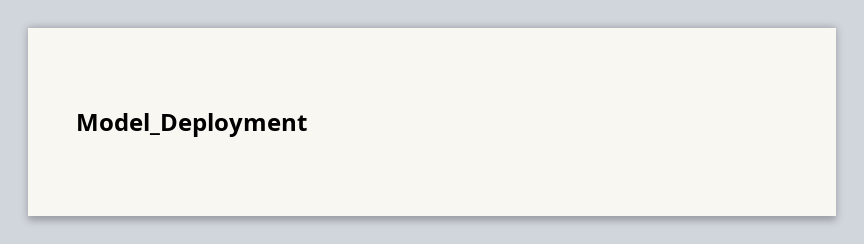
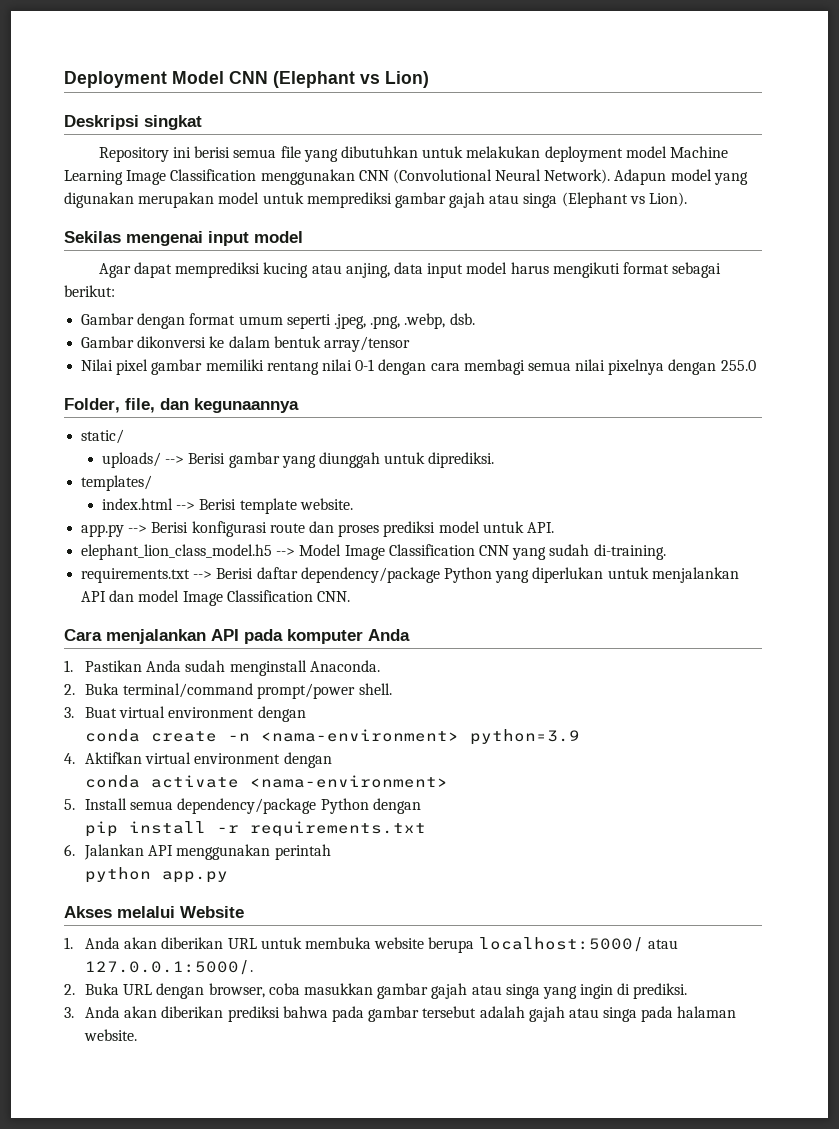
- Model_Deployment
+ Deployment Model CNN (Elephant vs Lion)
+ Deskripsi singkat
+ Repository ini berisi semua file yang dibutuhkan untuk melakukan deployment model Machine Learning Image Classification menggunakan CNN (Convolutional Neural Network). Adapun model yang digunakan merupakan model untuk memprediksi gambar gajah atau singa (Elephant vs Lion).
+ Sekilas mengenai input model
+ Agar dapat memprediksi kucing atau anjing, data input model harus mengikuti format sebagai berikut:
+ Gambar dengan format umum seperti .jpeg, .png, .webp, dsb.
+ Gambar dikonversi ke dalam bentuk array/tensor
+ Nilai pixel gambar memiliki rentang nilai 0-1 dengan cara membagi semua nilai pixelnya dengan 255.0
+ Folder, file, dan kegunaannya
+ static/
+ uploads/ --> Berisi gambar yang diunggah untuk diprediksi.
+ templates/
+ index.html --> Berisi template website.
+ app.py --> Berisi konfigurasi route dan proses prediksi model untuk API.
+ elephant_lion_class_model.h5 --> Model Image Classification CNN yang sudah di-training.
+ requirements.txt --> Berisi daftar dependency/package Python yang diperlukan untuk menjalankan API dan model Image Classification CNN.
+ Cara menjalankan API pada komputer Anda
+ 1. Pastikan Anda sudah menginstall Anaconda.
+ 2. Buka terminal/command prompt/power shell.
+ 3. Buat virtual environment dengan
+ conda create -n <nama-environment> python=3.9
+ 4. Aktifkan virtual environment dengan
+ conda activate <nama-environment>
+ 5. Install semua dependency/package Python dengan
+ pip install -r requirements.txt
+ 6. Jalankan API menggunakan perintah
+ python app.py
+ Akses melalui Website
+ 1. Anda akan diberikan URL untuk membuka website berupa localhost:5000/ atau 127.0.0.1:5000/.
+ 2. Buka URL dengan browser, coba masukkan gambar gajah atau singa yang ingin di prediksi.
+ 3. Anda akan diberikan prediksi bahwa pada gambar tersebut adalah gajah atau singa pada halaman website.

